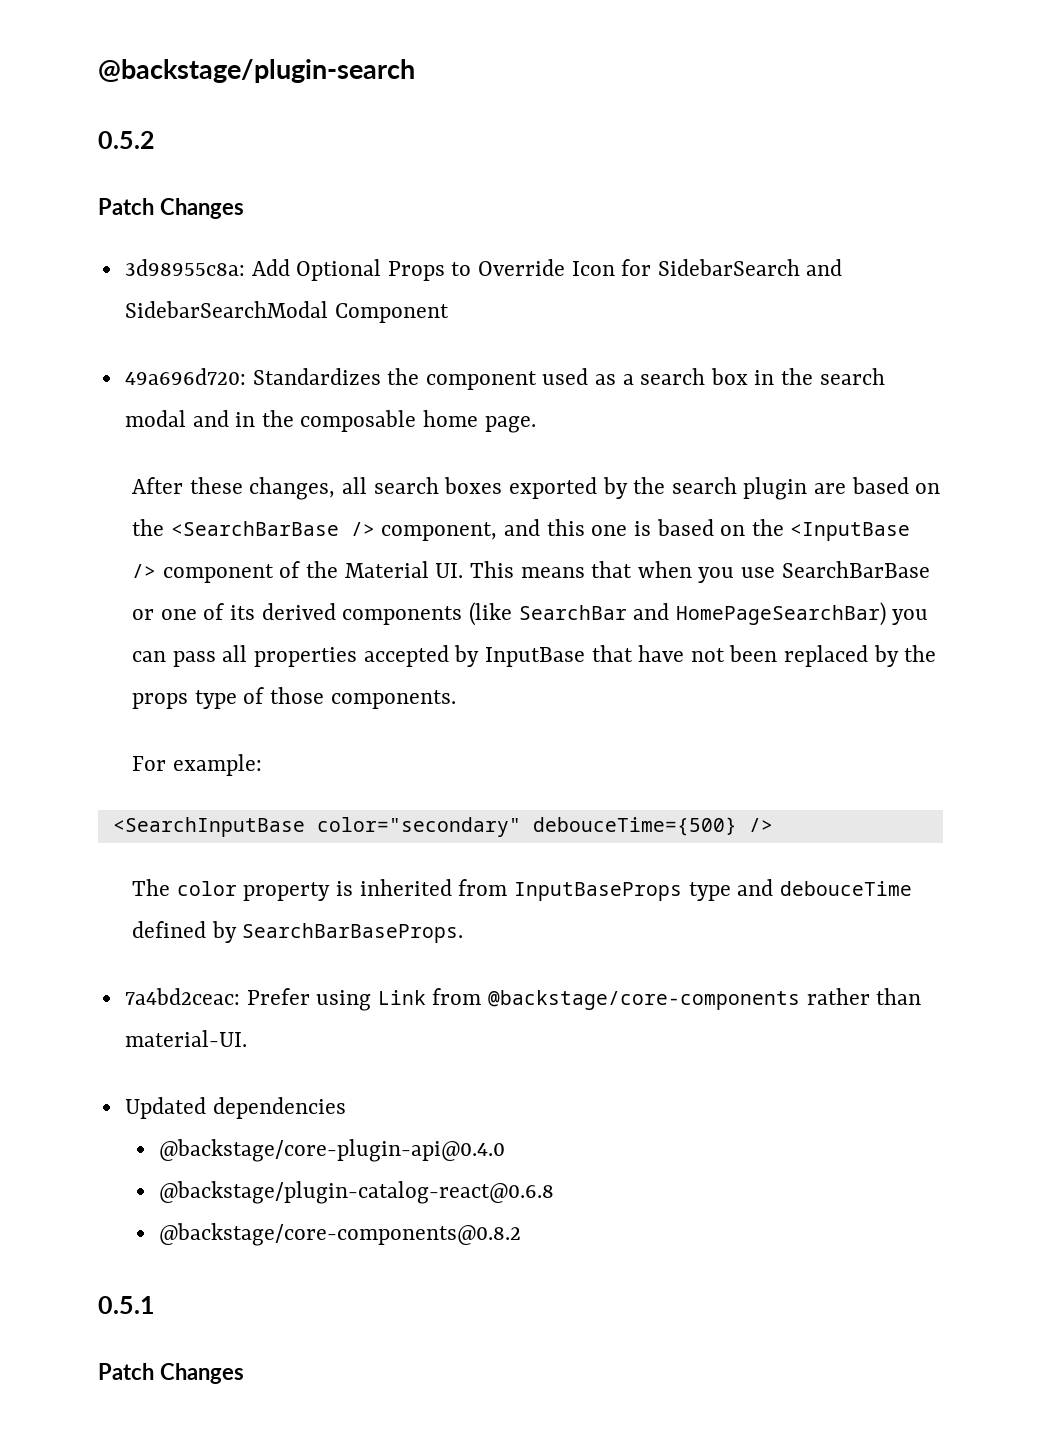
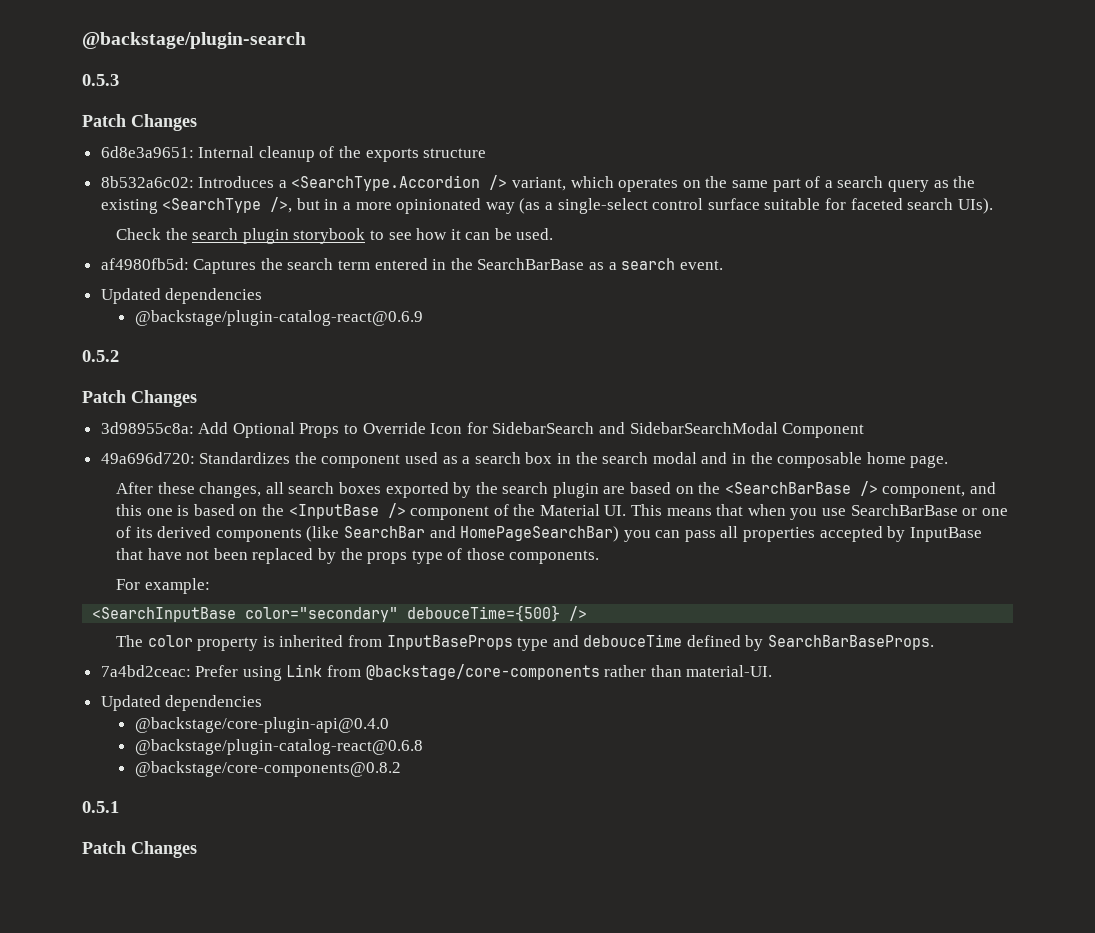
+ 0.5.3
+ Patch Changes
+ 6d8e3a9651: Internal cleanup of the exports structure
+ 8b532a6c02: Introduces a <SearchType.Accordion /> variant, which operates on the same part of a search query as the existing <SearchType />, but in a more opinionated way (as a single-select control surface suitable for faceted search UIs).
+ Check the search plugin storybook to see how it can be used.
+ af4980fb5d: Captures the search term entered in the SearchBarBase as a search event.
+ Updated dependencies
+ @backstage/plugin-catalog-react@0.6.9

